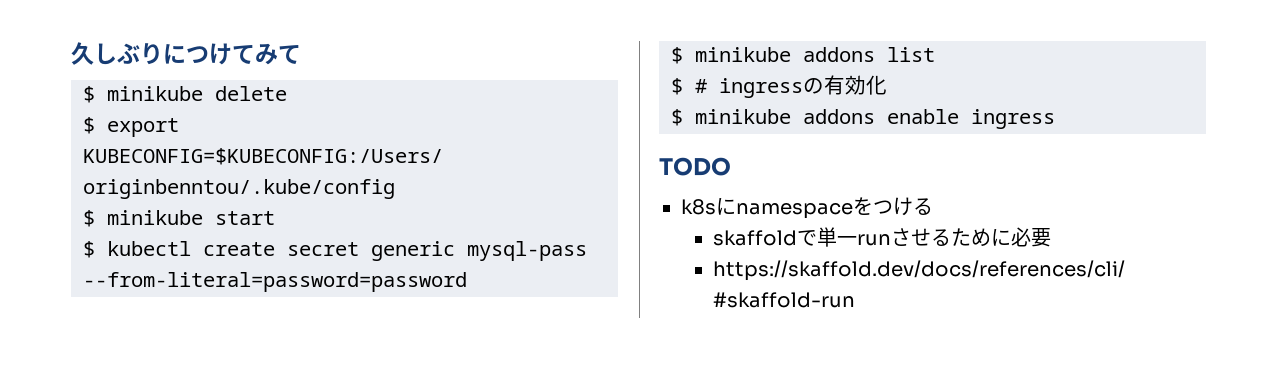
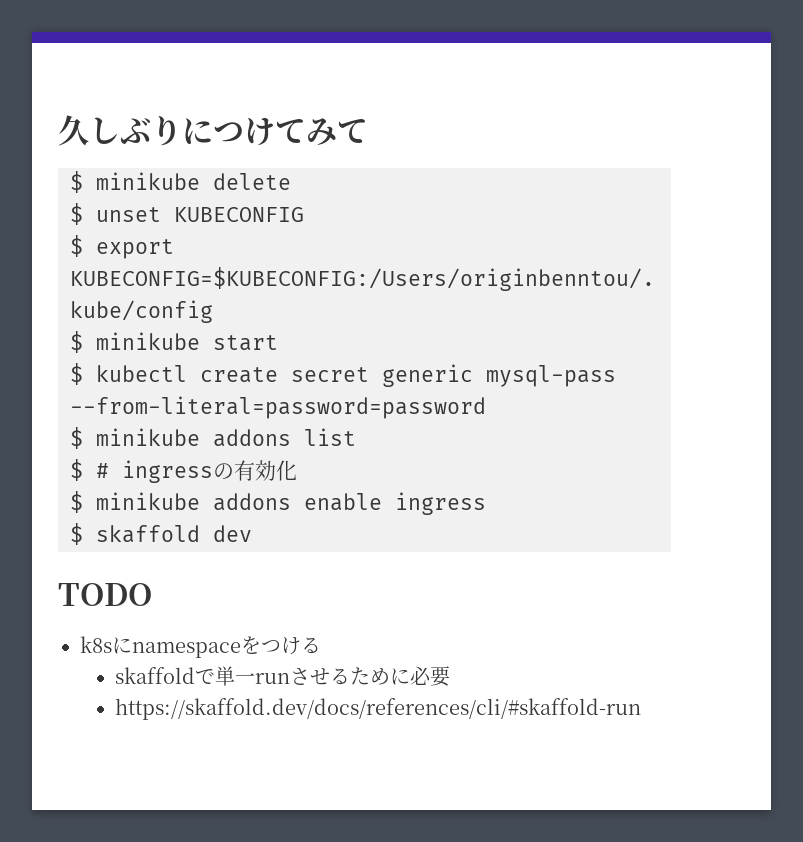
+ $ unset KUBECONFIG
+ $ skaffold dev

